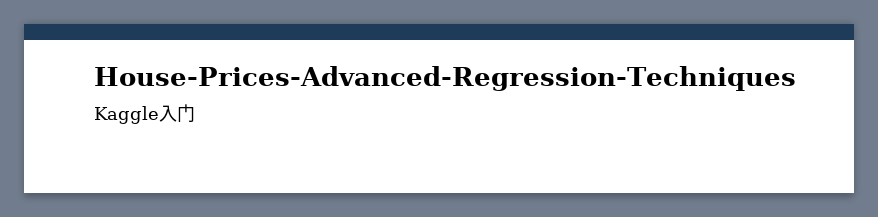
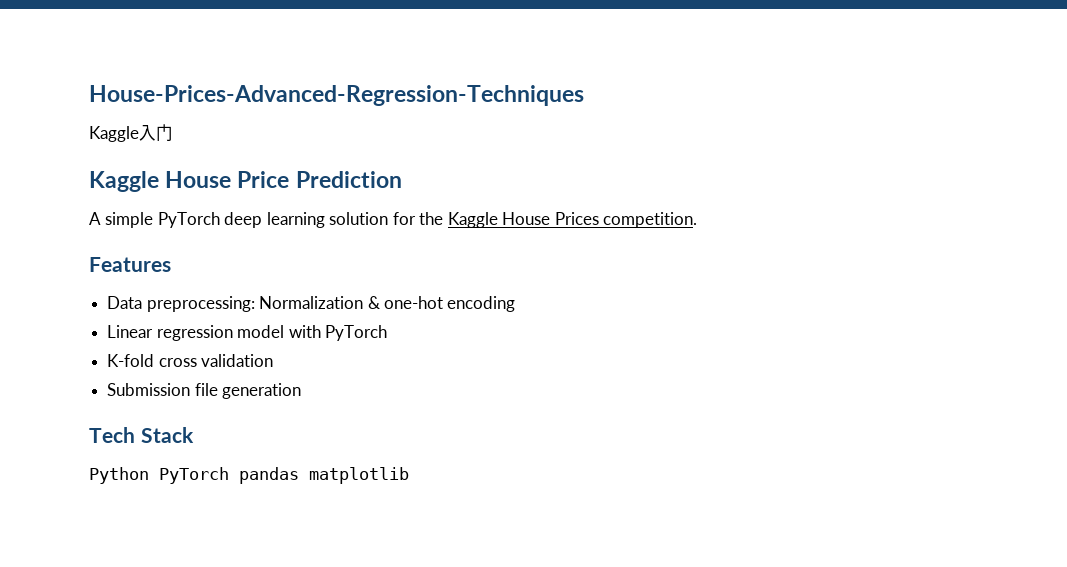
+ Kaggle House Price Prediction
+ A simple PyTorch deep learning solution for the Kaggle House Prices competition.
+ Features
+ Data preprocessing: Normalization & one-hot encoding
+ Linear regression model with PyTorch
+ K-fold cross validation
+ Submission file generation
+ Tech Stack
+ Python PyTorch pandas matplotlib

